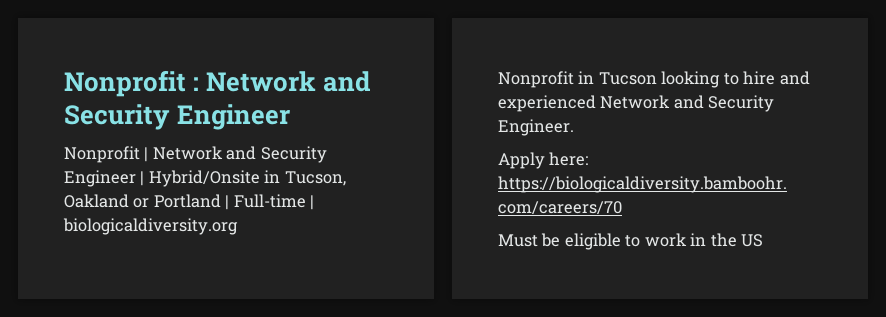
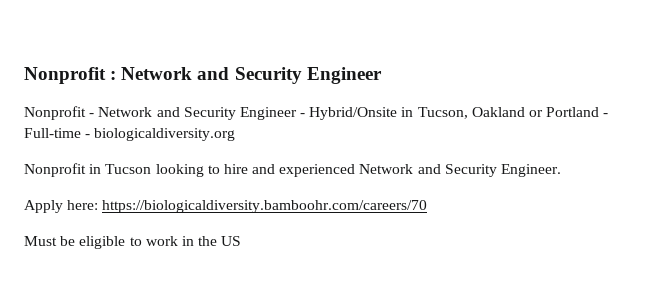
- Nonprofit | Network and Security Engineer | Hybrid/Onsite in Tucson, Oakland or Portland | Full-time | biologicaldiversity.org
+ Nonprofit - Network and Security Engineer - Hybrid/Onsite in Tucson, Oakland or Portland - Full-time - biologicaldiversity.org

